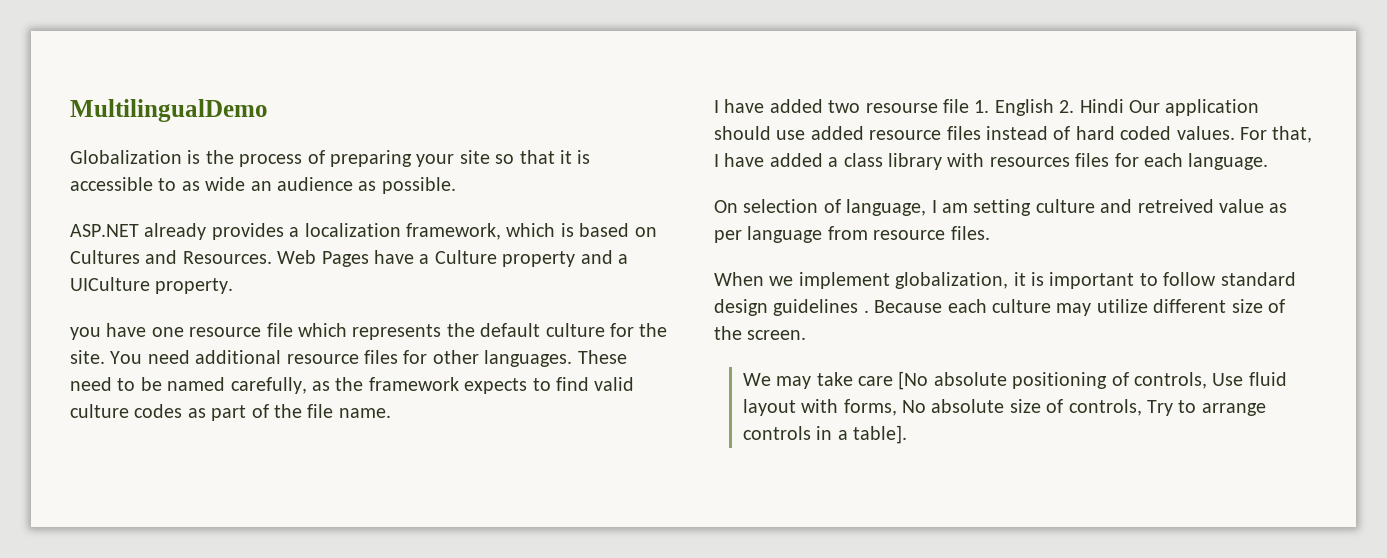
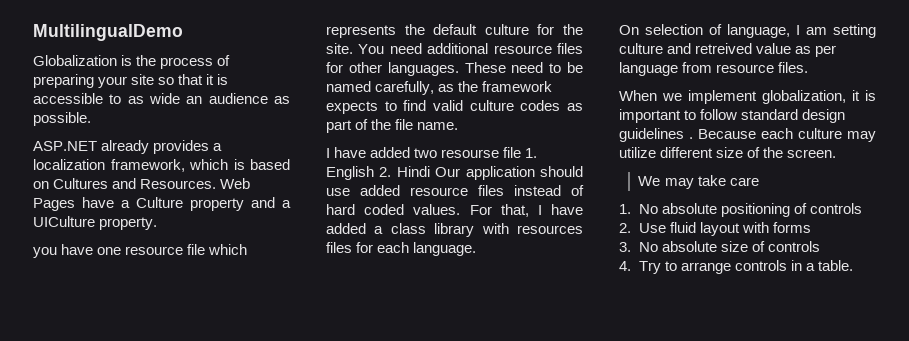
- We may take care [No absolute positioning of controls, Use fluid layout with forms, No absolute size of controls, Try to arrange controls in a table].
+ We may take care
+ 1. No absolute positioning of controls
+ 2. Use fluid layout with forms
+ 3. No absolute size of controls
+ 4. Try to arrange controls in a table.

